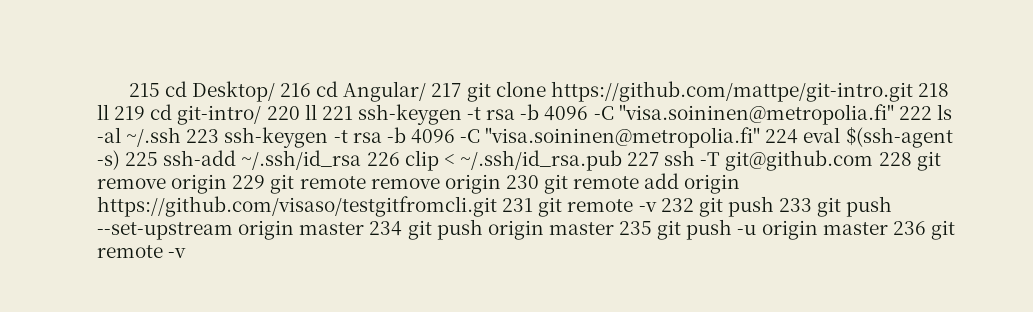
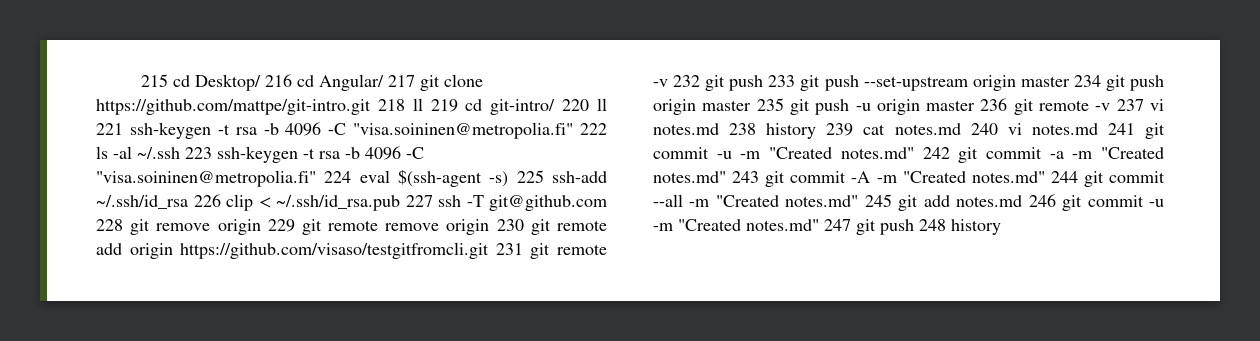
- 215 cd Desktop/ 216 cd Angular/ 217 git clone https://github.com/mattpe/git-intro.git 218 ll 219 cd git-intro/ 220 ll 221 ssh-keygen -t rsa -b 4096 -C "visa.soininen@metropolia.fi" 222 ls -al ~/.ssh 223 ssh-keygen -t rsa -b 4096 -C "visa.soininen@metropolia.fi" 224 eval $(ssh-agent -s) 225 ssh-add ~/.ssh/id_rsa 226 clip < ~/.ssh/id_rsa.pub 227 ssh -T git@github.com 228 git remove origin 229 git remote remove origin 230 git remote add origin https://github.com/visaso/testgitfromcli.git 231 git remote -v 232 git push 233 git push --set-upstream origin master 234 git push origin master 235 git push -u origin master 236 git remote -v
+ 215 cd Desktop/ 216 cd Angular/ 217 git clone https://github.com/mattpe/git-intro.git 218 ll 219 cd git-intro/ 220 ll 221 ssh-keygen -t rsa -b 4096 -C "visa.soininen@metropolia.fi" 222 ls -al ~/.ssh 223 ssh-keygen -t rsa -b 4096 -C "visa.soininen@metropolia.fi" 224 eval $(ssh-agent -s) 225 ssh-add ~/.ssh/id_rsa 226 clip < ~/.ssh/id_rsa.pub 227 ssh -T git@github.com 228 git remove origin 229 git remote remove origin 230 git remote add origin https://github.com/visaso/testgitfromcli.git 231 git remote -v 232 git push 233 git push --set-upstream origin master 234 git push origin master 235 git push -u origin master 236 git remote -v 237 vi notes.md 238 history 239 cat notes.md 240 vi notes.md 241 git commit -u -m "Created notes.md" 242 git commit -a -m "Created notes.md" 243 git commit -A -m "Created notes.md" 244 git commit --all -m "Created notes.md" 245 git add notes.md 246 git commit -u -m "Created notes.md" 247 git push 248 history

